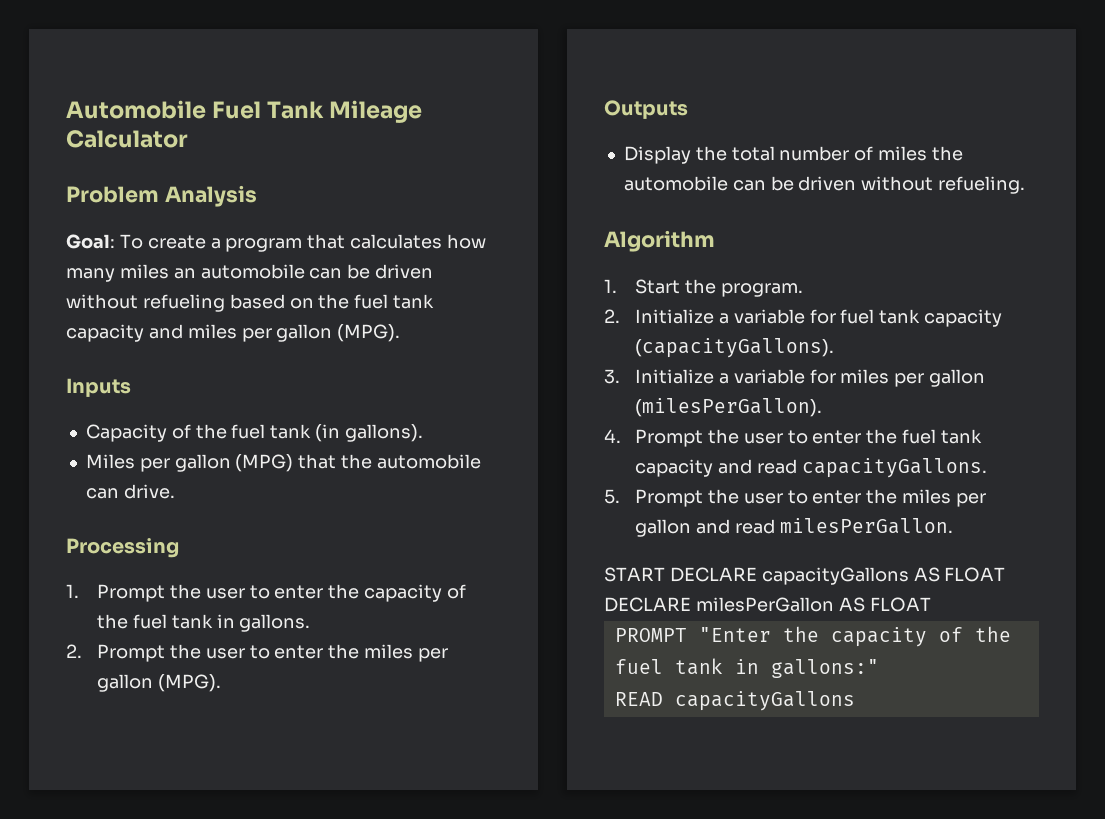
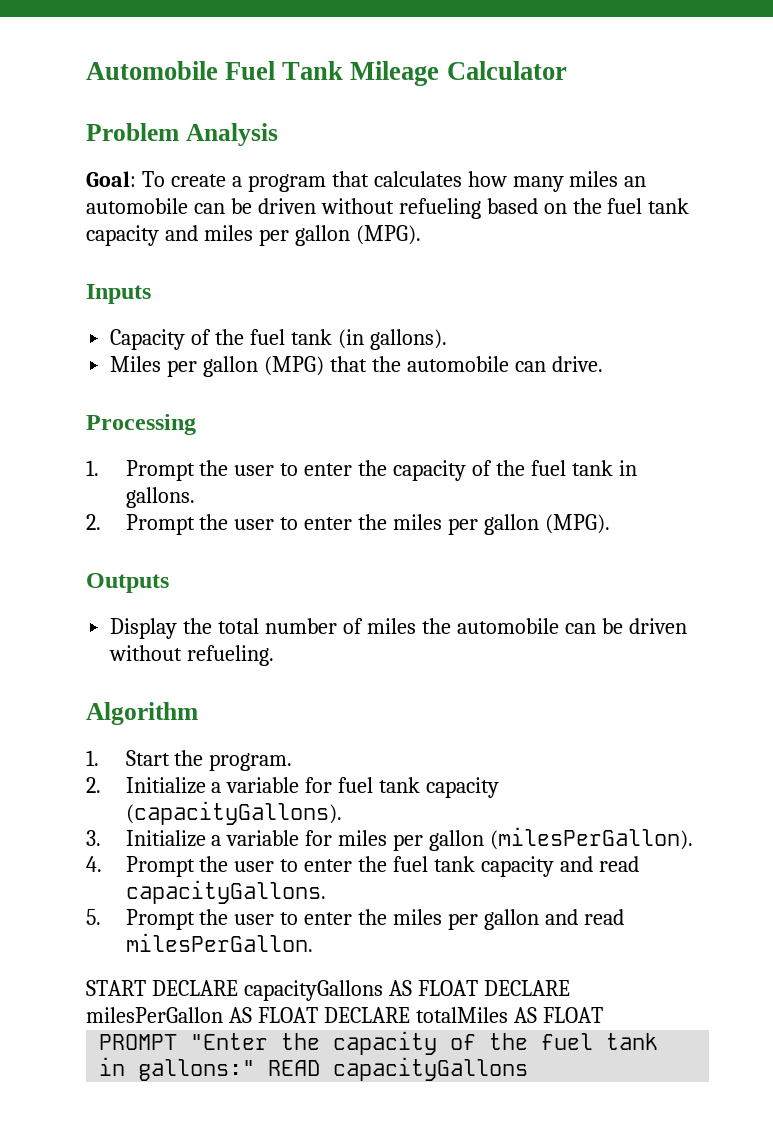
- START DECLARE capacityGallons AS FLOAT DECLARE milesPerGallon AS FLOAT
+ START DECLARE capacityGallons AS FLOAT DECLARE milesPerGallon AS FLOAT DECLARE totalMiles AS FLOAT
- PROMPT "Enter the capacity of the fuel tank in gallons:"
- READ capacityGallons
+ PROMPT "Enter the capacity of the fuel tank in gallons:" READ capacityGallons

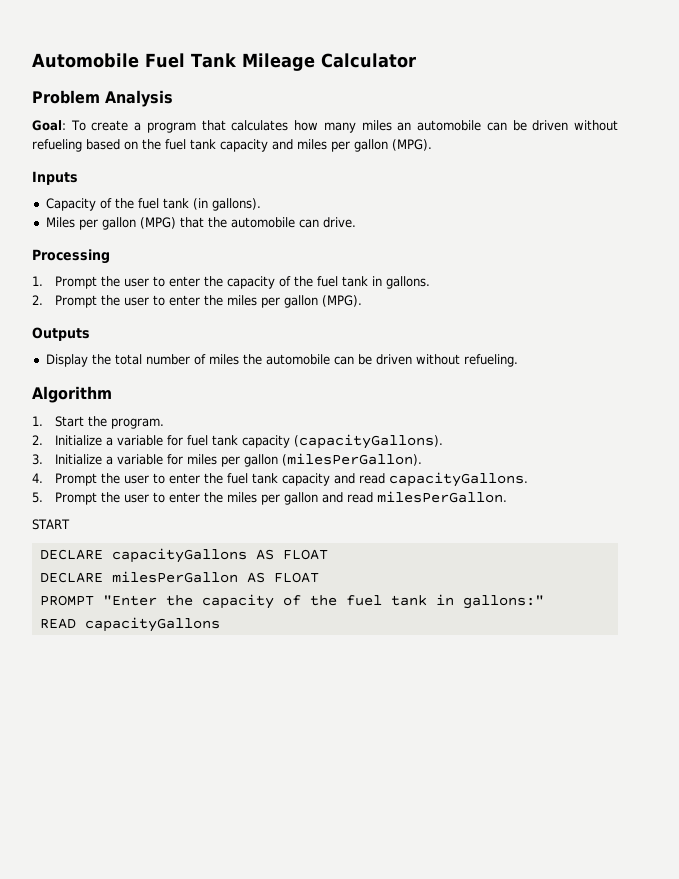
- START DECLARE capacityGallons AS FLOAT DECLARE milesPerGallon AS FLOAT DECLARE totalMiles AS FLOAT
+ START
+ DECLARE capacityGallons AS FLOAT
+ DECLARE milesPerGallon AS FLOAT
- PROMPT "Enter the capacity of the fuel tank in gallons:" READ capacityGallons
+ PROMPT "Enter the capacity of the fuel tank in gallons:"
+ READ capacityGallons

